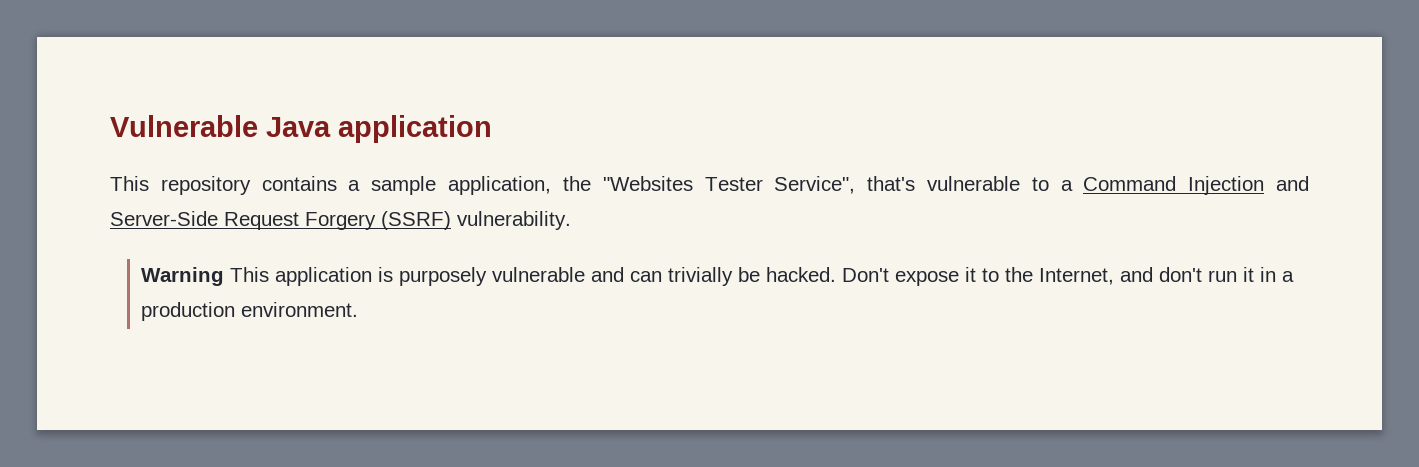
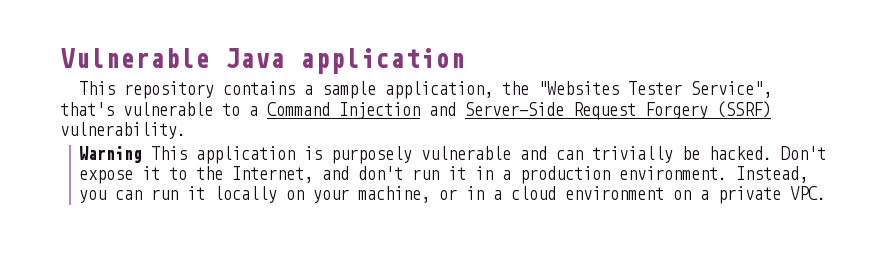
+ Instead, you can run it locally on your machine, or in a cloud environment on a private VPC.

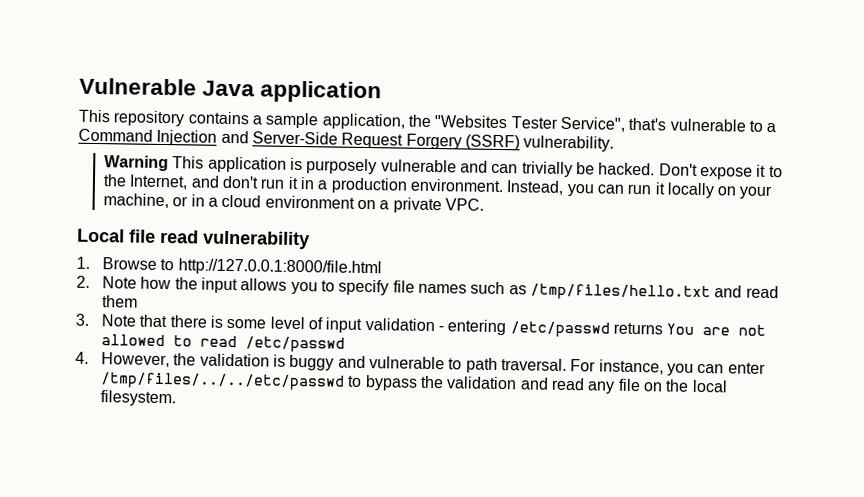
+ Local file read vulnerability
+ 1. Browse to http://127.0.0.1:8000/file.html
+ 2. Note how the input allows you to specify file names such as /tmp/files/hello.txt and read them
+ 3. Note that there is some level of input validation - entering /etc/passwd returns You are not allowed to read /etc/passwd
+ 4. However, the validation is buggy and vulnerable to path traversal. For instance, you can enter /tmp/files/../../etc/passwd to bypass the validation and read any file on the local filesystem.

